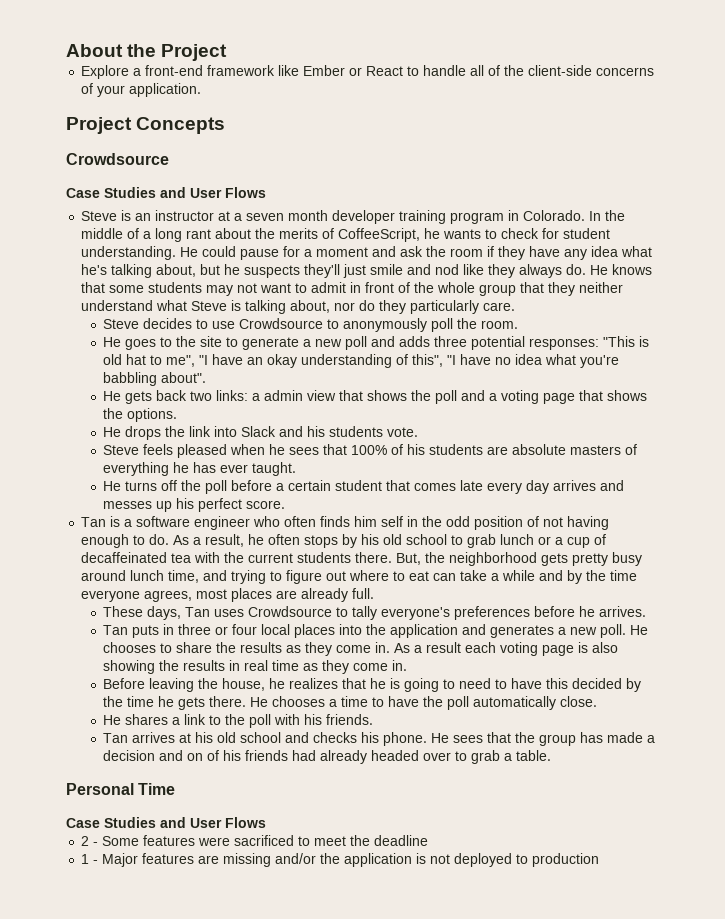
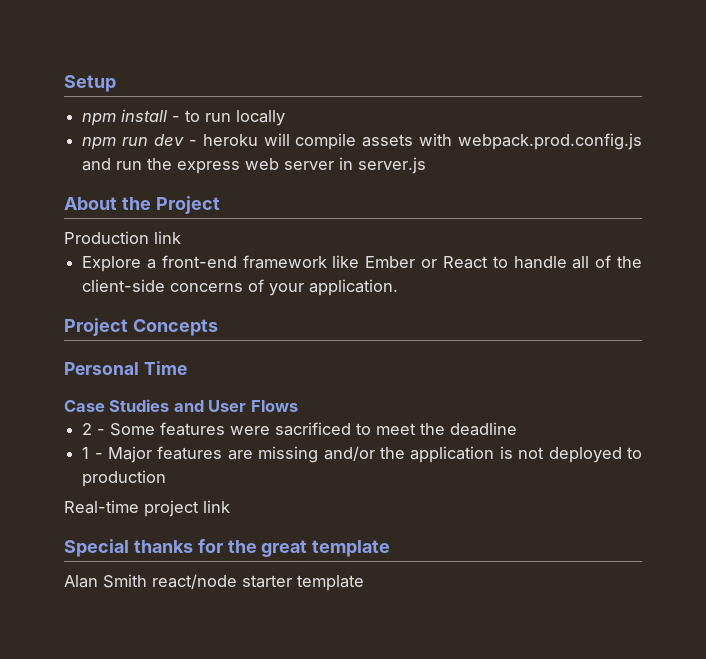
+ Setup
+ npm install - to run locally
+ npm run dev - heroku will compile assets with webpack.prod.config.js and run the express web server in server.js
+ Production link
  Project Concepts
- Crowdsource
- Case Studies and User Flows
- Steve is an instructor at a seven month developer training program in Colorado. In the middle of a long rant about the merits of CoffeeScript, he wants to check for student understanding. He could pause for a moment and ask the room if they have any idea what he's talking about, but he suspects they'll just smile and nod like they always do. He knows that some students may not want to admit in front of the whole group that they neither understand what Steve is talking about, nor do they particularly care.
- Steve decides to use Crowdsource to anonymously poll the room.
- He goes to the site to generate a new poll and adds three potential responses: "This is old hat to me", "I have an okay understanding of this", "I have no idea what you're babbling about".
- He gets back two links: a admin view that shows the poll and a voting page that shows the options.
- He drops the link into Slack and his students vote.
- Steve feels pleased when he sees that 100% of his students are absolute masters of everything he has ever taught.
- He turns off the poll before a certain student that comes late every day arrives and messes up his perfect score.
- Tan is a software engineer who often finds him self in the odd position of not having enough to do. As a result, he often stops by his old school to grab lunch or a cup of decaffeinated tea with the current students there. But, the neighborhood gets pretty busy around lunch time, and trying to figure out where to eat can take a while and by the time everyone agrees, most places are already full.
- These days, Tan uses Crowdsource to tally everyone's preferences before he arrives.
- Tan puts in three or four local places into the application and generates a new poll. He chooses to share the results as they come in. As a result each voting page is also showing the results in real time as they come in.
- Before leaving the house, he realizes that he is going to need to have this decided by the time he gets there. He chooses a time to have the poll automatically close.
- He shares a link to the poll with his friends.
- Tan arrives at his old school and checks his phone. He sees that the group has made a decision and on of his friends had already headed over to grab a table.
+ Real-time project link
+ Special thanks for the great template
+ Alan Smith react/node starter template

